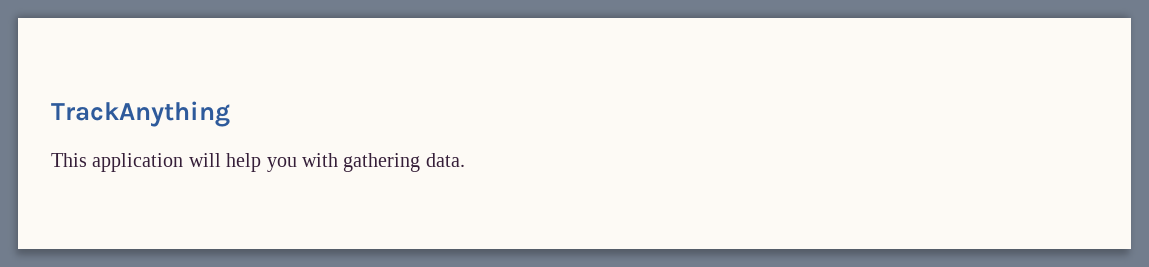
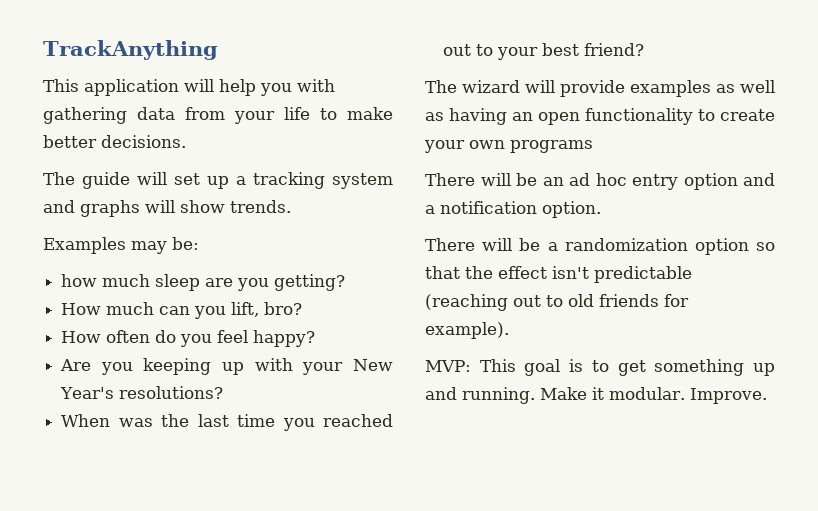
- This application will help you with gathering data.
+ This application will help you with gathering data from your life to make better decisions.
+ The guide will set up a tracking system and graphs will show trends.
+ Examples may be:
+ how much sleep are you getting?
+ How much can you lift, bro?
+ How often do you feel happy?
+ Are you keeping up with your New Year's resolutions?
+ When was the last time you reached out to your best friend?
+ The wizard will provide examples as well as having an open functionality to create your own programs
+ There will be an ad hoc entry option and a notification option.
+ There will be a randomization option so that the effect isn't predictable (reaching out to old friends for example).
+ MVP: This goal is to get something up and running. Make it modular. Improve.

